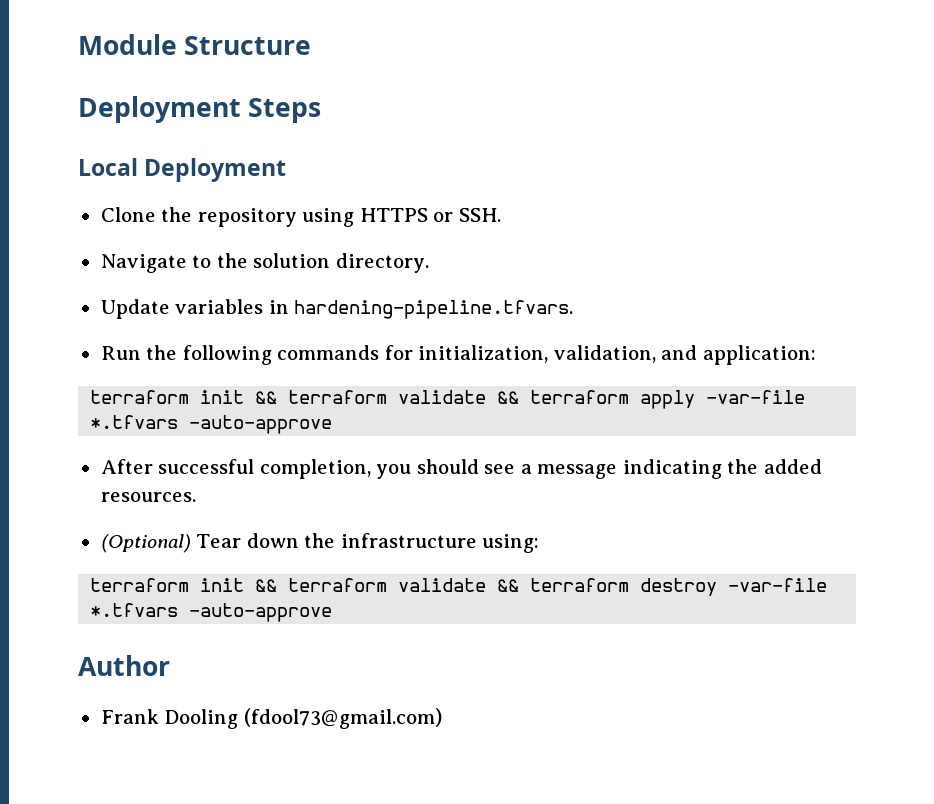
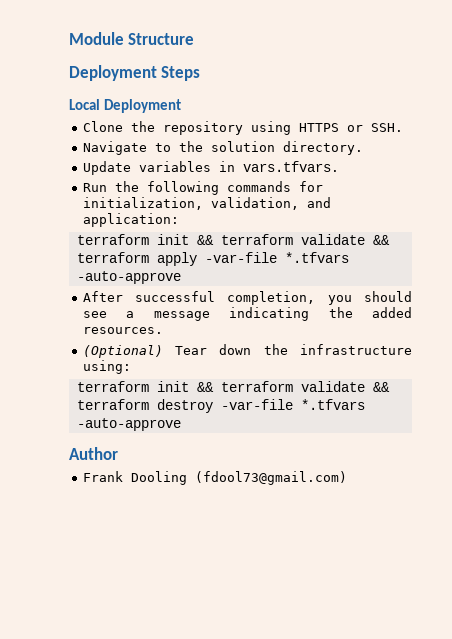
- Update variables in hardening-pipeline.tfvars.
+ Update variables in vars.tfvars.

